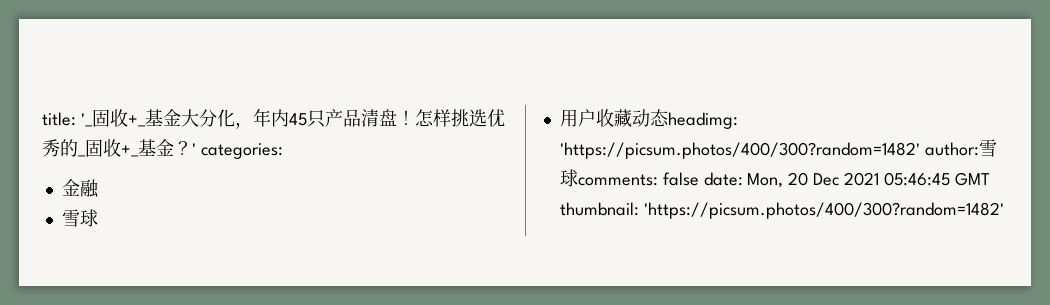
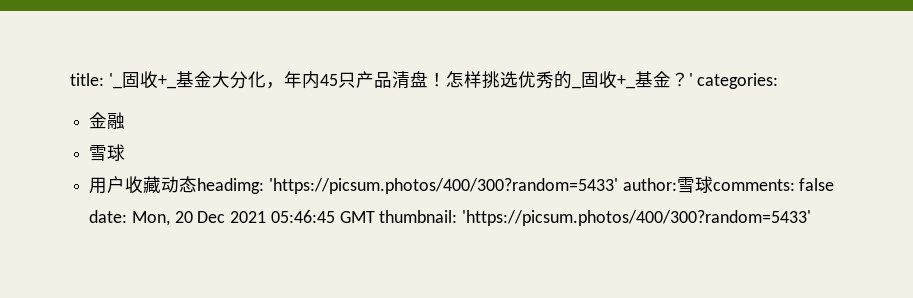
- 用户收藏动态headimg: 'https://picsum.photos/400/300?random=1482' author:雪球comments: false date: Mon, 20 Dec 2021 05:46:45 GMT thumbnail: 'https://picsum.photos/400/300?random=1482'
+ 用户收藏动态headimg: 'https://picsum.photos/400/300?random=5433' author:雪球comments: false date: Mon, 20 Dec 2021 05:46:45 GMT thumbnail: 'https://picsum.photos/400/300?random=5433'

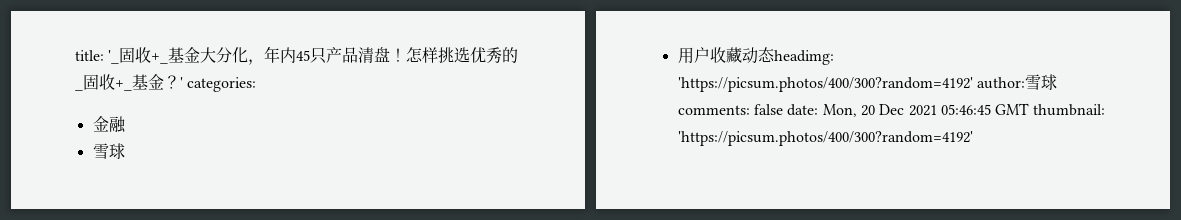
- 用户收藏动态headimg: 'https://picsum.photos/400/300?random=5433' author:雪球comments: false date: Mon, 20 Dec 2021 05:46:45 GMT thumbnail: 'https://picsum.photos/400/300?random=5433'
+ 用户收藏动态headimg: 'https://picsum.photos/400/300?random=4192' author:雪球comments: false date: Mon, 20 Dec 2021 05:46:45 GMT thumbnail: 'https://picsum.photos/400/300?random=4192'

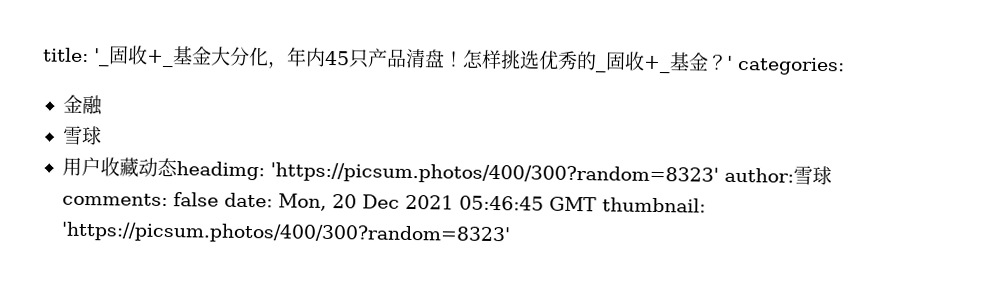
- 用户收藏动态headimg: 'https://picsum.photos/400/300?random=4192' author:雪球comments: false date: Mon, 20 Dec 2021 05:46:45 GMT thumbnail: 'https://picsum.photos/400/300?random=4192'
+ 用户收藏动态headimg: 'https://picsum.photos/400/300?random=8323' author:雪球comments: false date: Mon, 20 Dec 2021 05:46:45 GMT thumbnail: 'https://picsum.photos/400/300?random=8323'

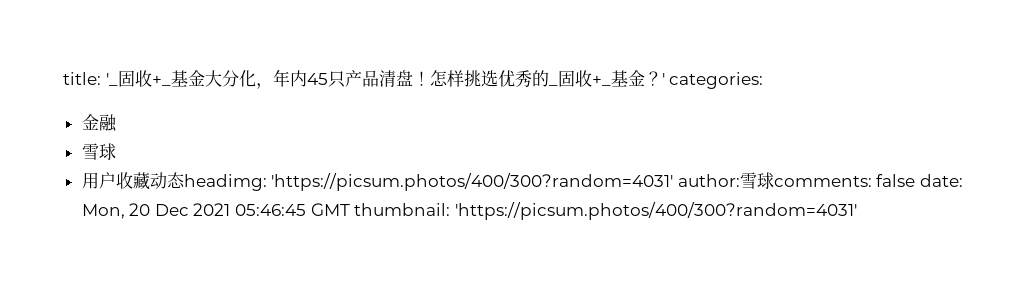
- 用户收藏动态headimg: 'https://picsum.photos/400/300?random=8323' author:雪球comments: false date: Mon, 20 Dec 2021 05:46:45 GMT thumbnail: 'https://picsum.photos/400/300?random=8323'
+ 用户收藏动态headimg: 'https://picsum.photos/400/300?random=4031' author:雪球comments: false date: Mon, 20 Dec 2021 05:46:45 GMT thumbnail: 'https://picsum.photos/400/300?random=4031'

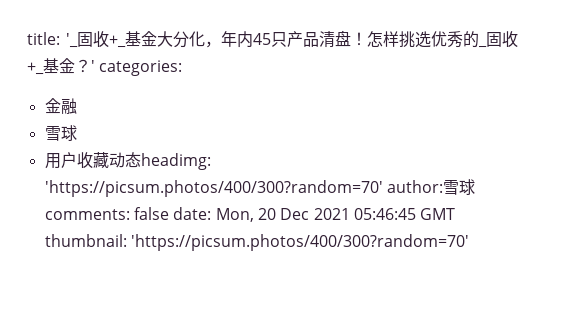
- 用户收藏动态headimg: 'https://picsum.photos/400/300?random=4031' author:雪球comments: false date: Mon, 20 Dec 2021 05:46:45 GMT thumbnail: 'https://picsum.photos/400/300?random=4031'
+ 用户收藏动态headimg: 'https://picsum.photos/400/300?random=70' author:雪球comments: false date: Mon, 20 Dec 2021 05:46:45 GMT thumbnail: 'https://picsum.photos/400/300?random=70'

